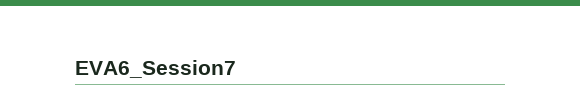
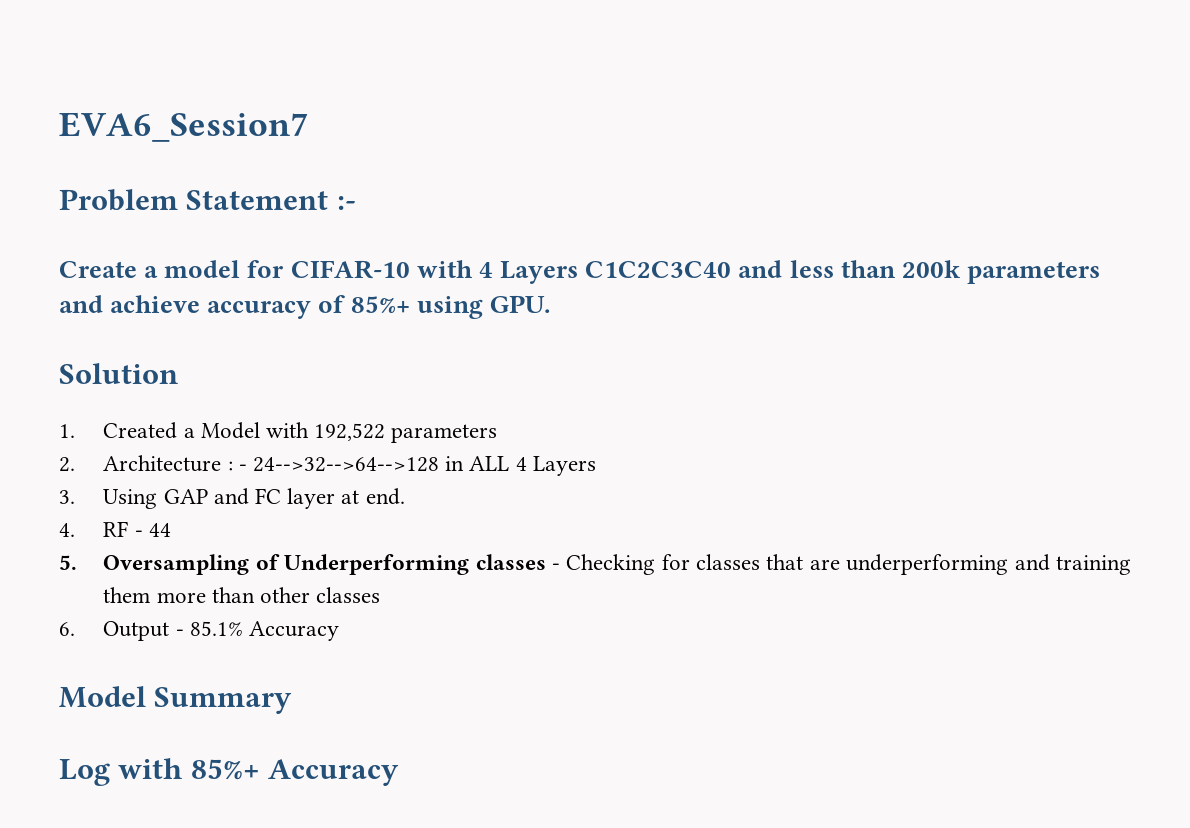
+ Problem Statement :-
+ Create a model for CIFAR-10 with 4 Layers C1C2C3C40 and less than 200k parameters and achieve accuracy of 85%+ using GPU.
+ Solution
+ 1. Created a Model with 192,522 parameters
+ 2. Architecture : - 24-->32-->64-->128 in ALL 4 Layers
+ 3. Using GAP and FC layer at end.
+ 4. RF - 44
+ 5. Oversampling of Underperforming classes - Checking for classes that are underperforming and training them more than other classes
+ 6. Output - 85.1% Accuracy
+ Model Summary
+ Log with 85%+ Accuracy

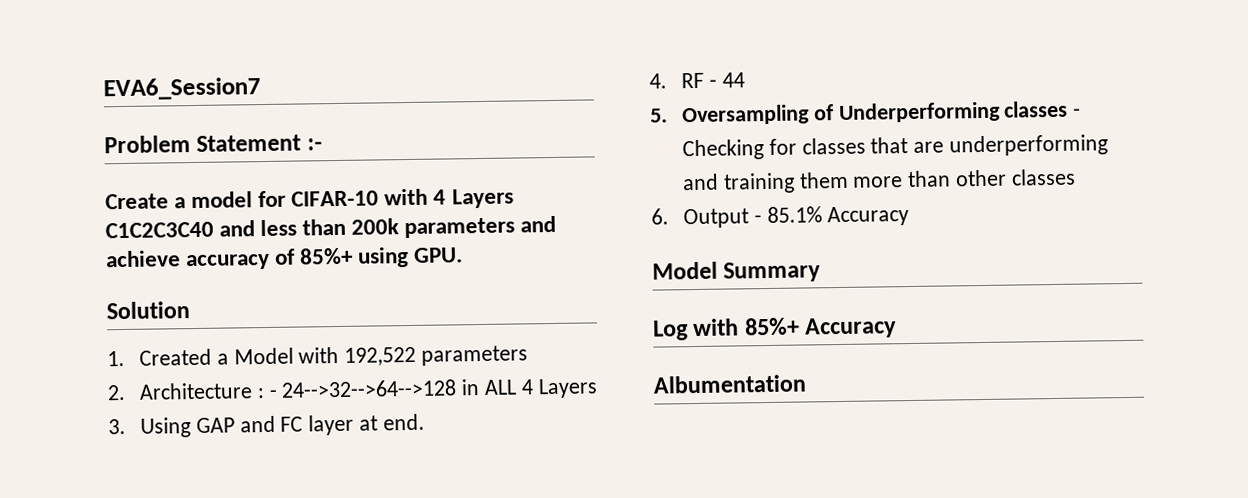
+ Albumentation

